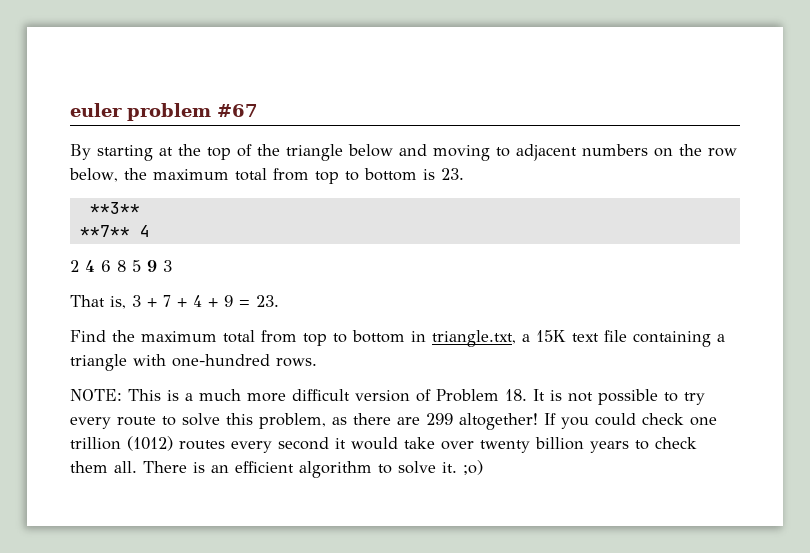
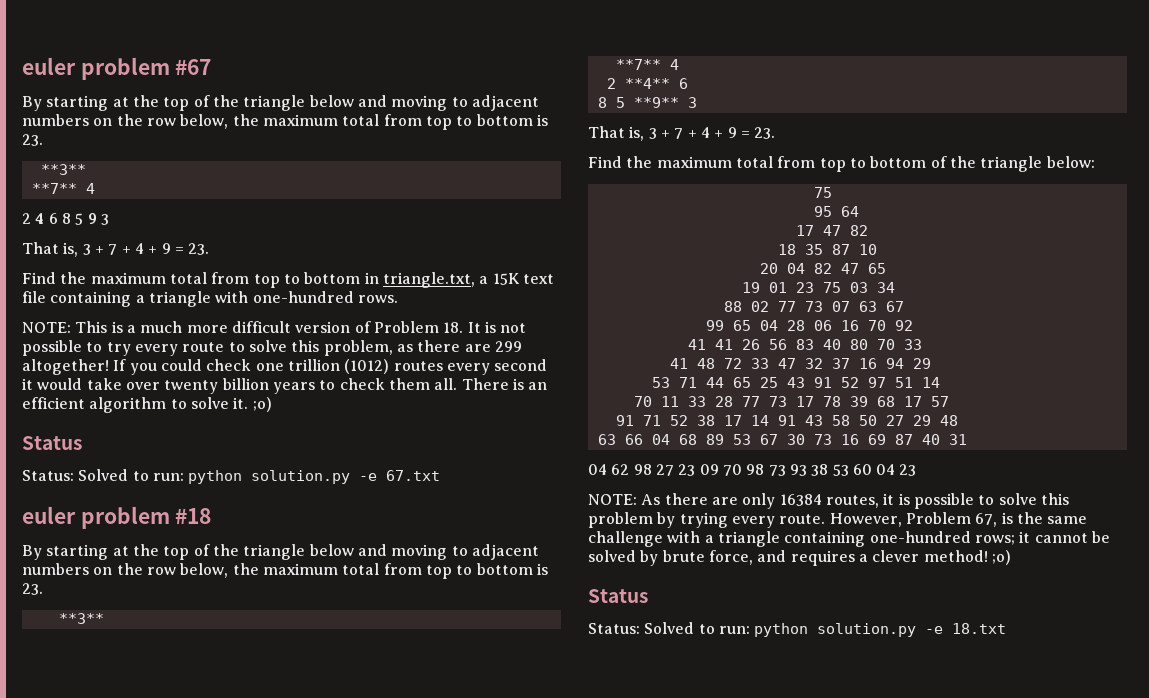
  There is an efficient algorithm to solve it. ;o)
+ Status
+ Status: Solved to run: python solution.py -e 67.txt
+ euler problem #18
+ By starting at the top of the triangle below and moving to adjacent numbers on the row below, the maximum total from top to bottom is 23.
+ **3**
+ **7** 4
+ 2 **4** 6
+ 8 5 **9** 3
+ That is, 3 + 7 + 4 + 9 = 23.
+ Find the maximum total from top to bottom of the triangle below:
+ 75
+ 95 64
+ 17 47 82
+ 18 35 87 10
+ 20 04 82 47 65
+ 19 01 23 75 03 34
+ 88 02 77 73 07 63 67
+ 99 65 04 28 06 16 70 92
+ 41 41 26 56 83 40 80 70 33
+ 41 48 72 33 47 32 37 16 94 29
+ 53 71 44 65 25 43 91 52 97 51 14
+ 70 11 33 28 77 73 17 78 39 68 17 57
+ 91 71 52 38 17 14 91 43 58 50 27 29 48
+ 63 66 04 68 89 53 67 30 73 16 69 87 40 31
+ 04 62 98 27 23 09 70 98 73 93 38 53 60 04 23
+ NOTE: As there are only 16384 routes, it is possible to solve this problem by trying every route. However, Problem 67, is the same challenge with a triangle containing one-hundred rows; it cannot be solved by brute force, and requires a clever method! ;o)
+ Status
+ Status: Solved to run: python solution.py -e 18.txt

